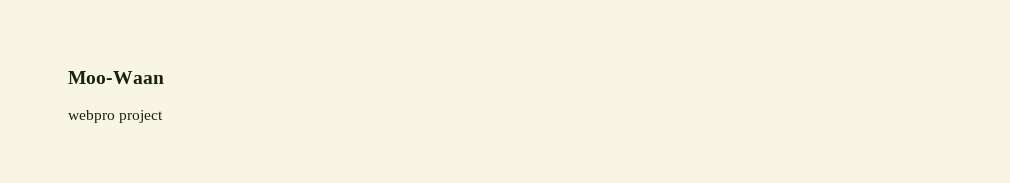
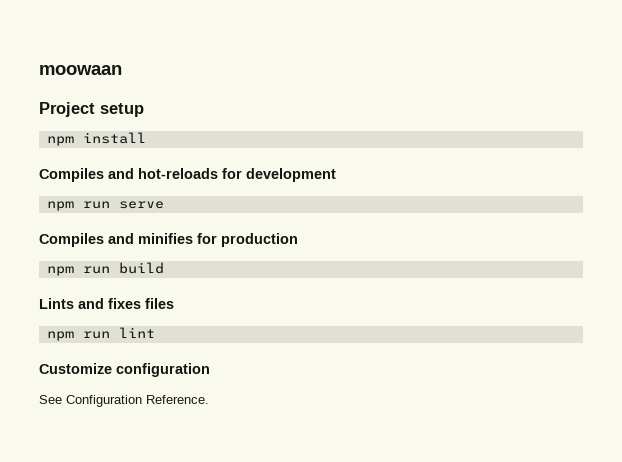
- Moo-Waan
- webpro project
+ moowaan
+ Project setup
+ npm install
+ Compiles and hot-reloads for development
+ npm run serve
+ Compiles and minifies for production
+ npm run build
+ Lints and fixes files
+ npm run lint
+ Customize configuration
+ See Configuration Reference.

